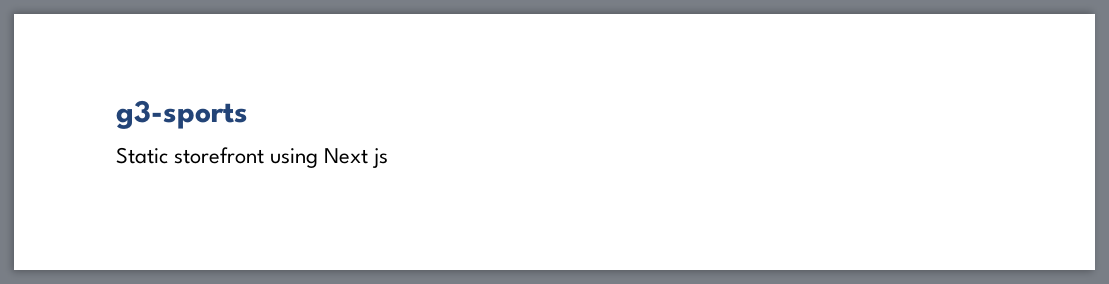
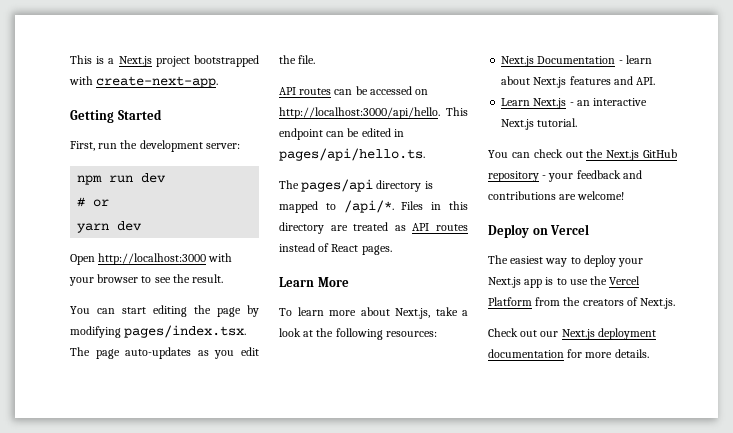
- g3-sports
- Static storefront using Next js
+ This is a Next.js project bootstrapped with create-next-app.
+ Getting Started
+ First, run the development server:
+ npm run dev
+ # or
+ yarn dev
+ Open http://localhost:3000 with your browser to see the result.
+ You can start editing the page by modifying pages/index.tsx. The page auto-updates as you edit the file.
+ API routes can be accessed on http://localhost:3000/api/hello. This endpoint can be edited in pages/api/hello.ts.
+ The pages/api directory is mapped to /api/*. Files in this directory are treated as API routes instead of React pages.
+ Learn More
+ To learn more about Next.js, take a look at the following resources:
+ Next.js Documentation - learn about Next.js features and API.
+ Learn Next.js - an interactive Next.js tutorial.
+ You can check out the Next.js GitHub repository - your feedback and contributions are welcome!
+ Deploy on Vercel
+ The easiest way to deploy your Next.js app is to use the Vercel Platform from the creators of Next.js.
+ Check out our Next.js deployment documentation for more details.

